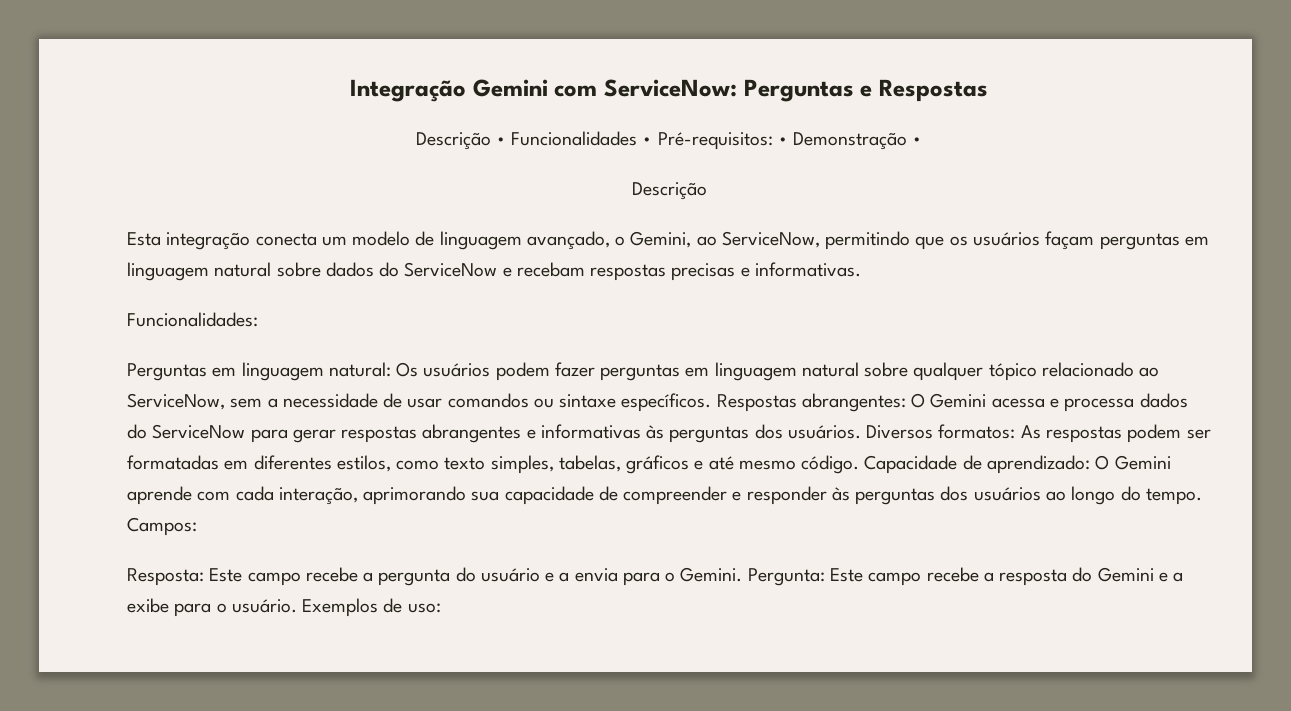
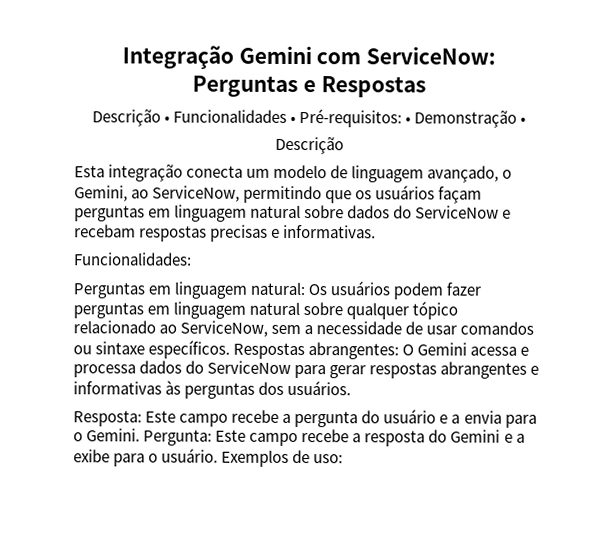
- Diversos formatos: As respostas podem ser formatadas em diferentes estilos, como texto simples, tabelas, gráficos e até mesmo código. Capacidade de aprendizado: O Gemini aprende com cada interação, aprimorando sua capacidade de compreender e responder às perguntas dos usuários ao longo do tempo. Campos:

